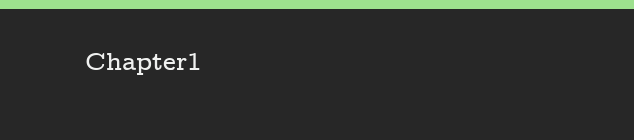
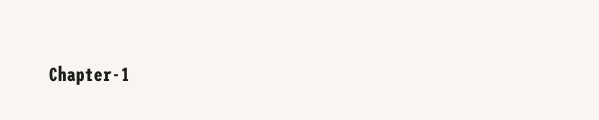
- Chapter1
+ Chapter-1

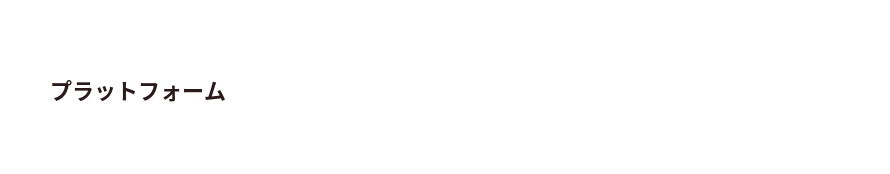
- Chapter-1
+ プラットフォーム

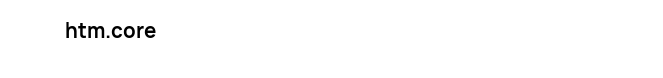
- プラットフォーム
+ htm.core

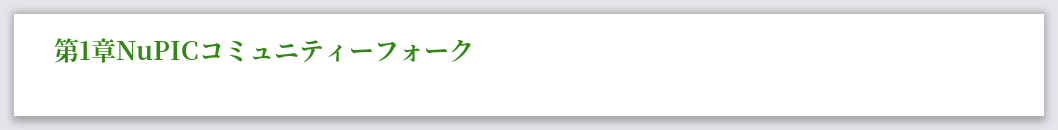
- htm.core
+ 第1章NuPICコミュニティーフォーク

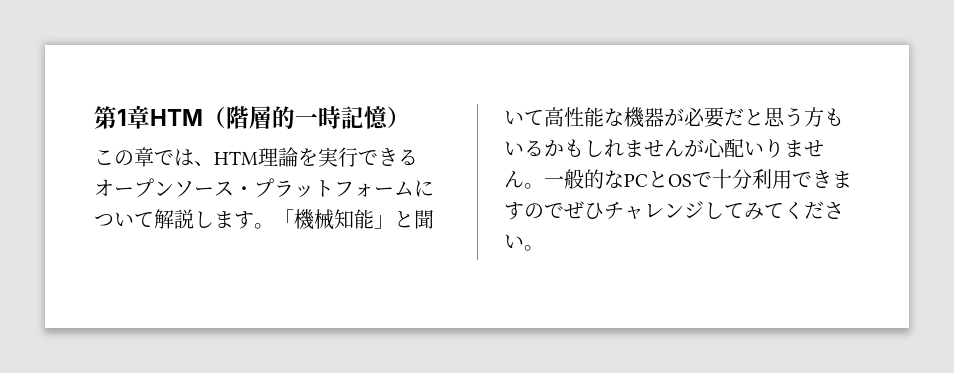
- 第1章NuPICコミュニティーフォーク
+ 第1章HTM（階層的一時記憶）
+ この章では、HTM理論を実行できるオープンソース・プラットフォームについて解説します。「機械知能」と聞いて高性能な機器が必要だと思う方もいるかもしれませんが心配いりません。一般的なPCとOSで十分利用できますのでぜひチャレンジしてみてください。

